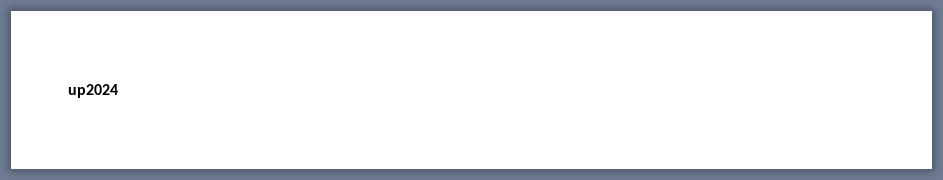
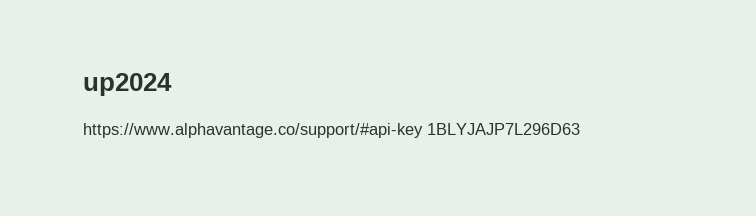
+ https://www.alphavantage.co/support/#api-key 1BLYJAJP7L296D63

